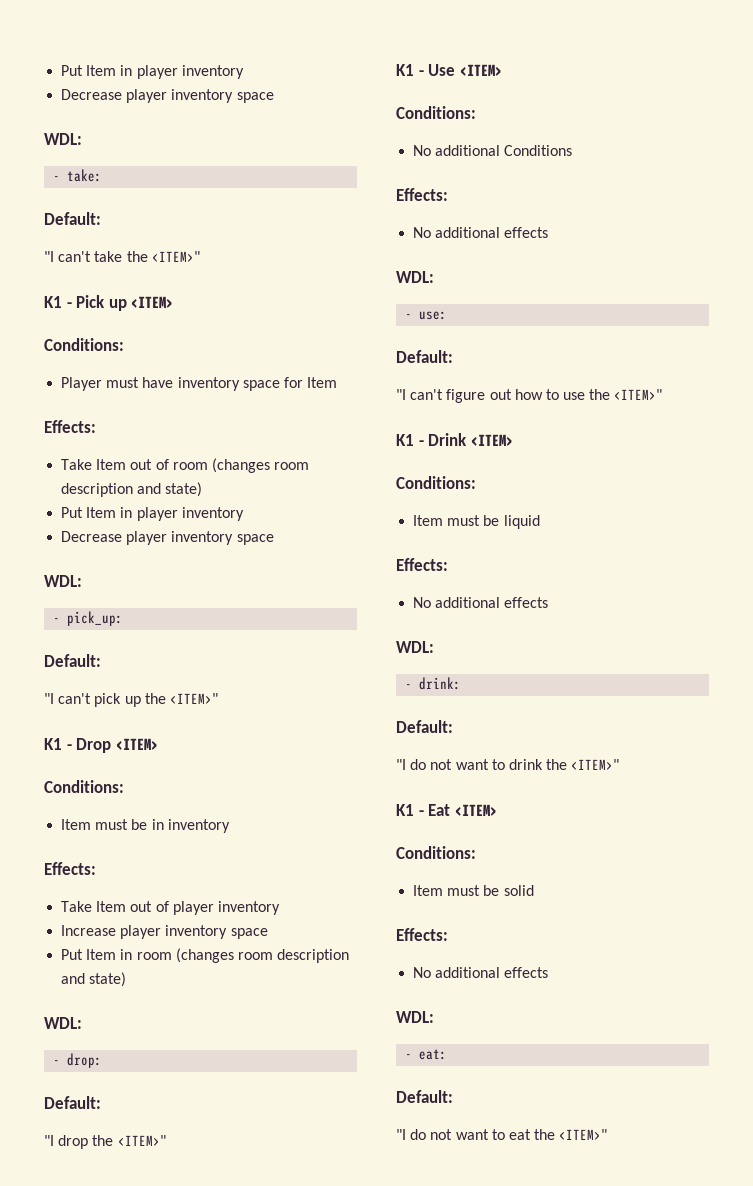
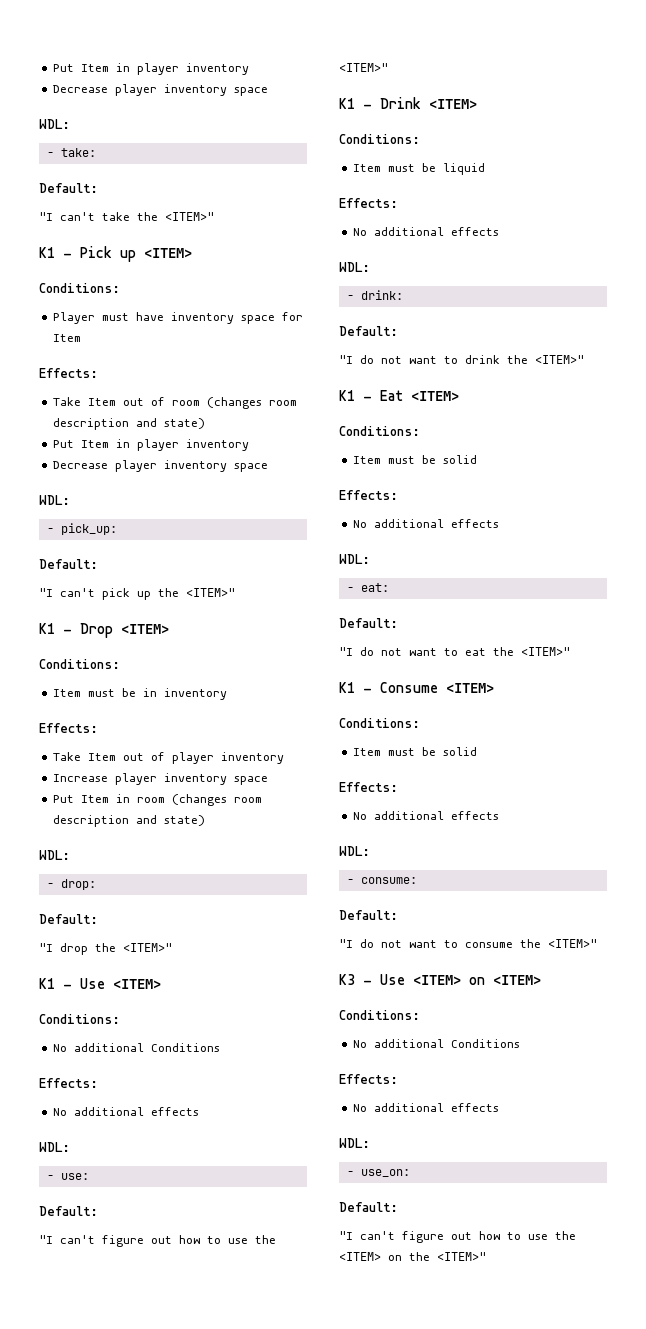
+ K1 - Consume <ITEM>
+ Conditions:
+ Item must be solid
+ Effects:
+ No additional effects
+ WDL:
+ - consume:
+ Default:
+ "I do not want to consume the <ITEM>"
+ K3 - Use <ITEM> on <ITEM>
+ Conditions:
+ No additional Conditions
+ Effects:
+ No additional effects
+ WDL:
+ - use_on:
+ Default:
+ "I can't figure out how to use the <ITEM> on the <ITEM>"

